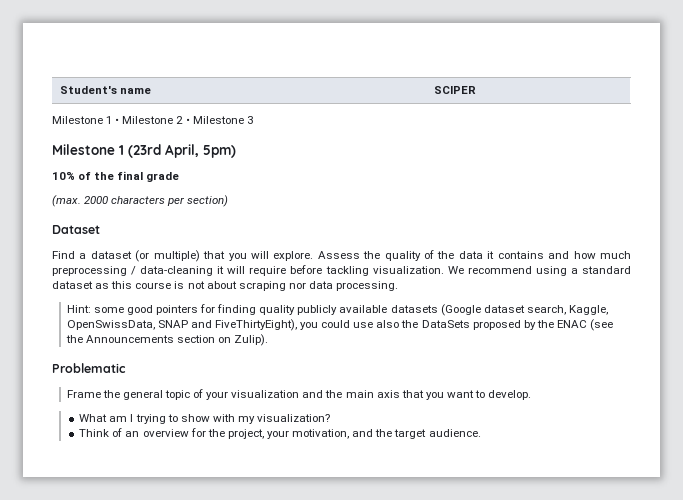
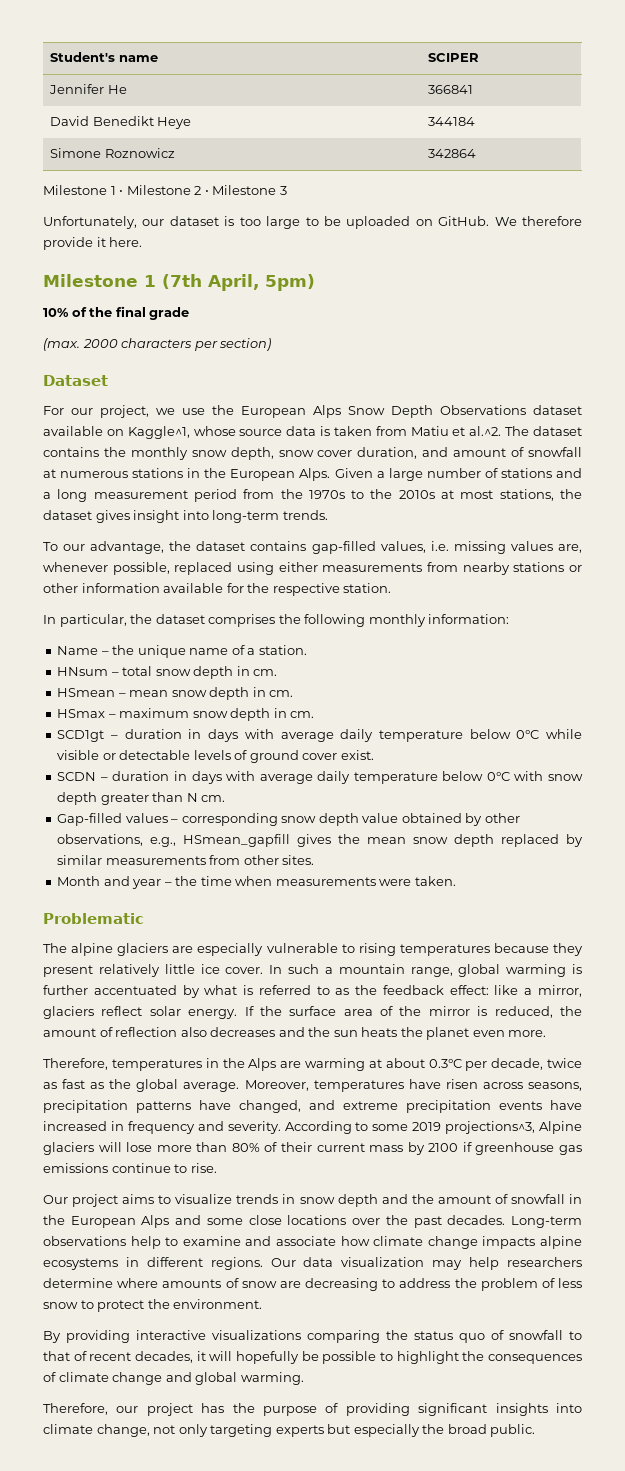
+ Jennifer He | 366841
+ David Benedikt Heye | 344184
+ Simone Roznowicz | 342864
- Milestone 1 (23rd April, 5pm)
+ Unfortunately, our dataset is too large to be uploaded on GitHub. We therefore provide it here.
+ Milestone 1 (7th April, 5pm)
- Find a dataset (or multiple) that you will explore. Assess the quality of the data it contains and how much preprocessing / data-cleaning it will require before tackling visualization. We recommend using a standard dataset as this course is not about scraping nor data processing.
- Hint: some good pointers for finding quality publicly available datasets (Google dataset search, Kaggle, OpenSwissData, SNAP and FiveThirtyEight), you could use also the DataSets proposed by the ENAC (see the Announcements section on Zulip).
+ For our project, we use the European Alps Snow Depth Observations dataset available on Kaggle^1, whose source data is taken from Matiu et al.^2. The dataset contains the monthly snow depth, snow cover duration, and amount of snowfall at numerous stations in the European Alps. Given a large number of stations and a long measurement period from the 1970s to the 2010s at most stations, the dataset gives insight into long-term trends.
+ To our advantage, the dataset contains gap-filled values, i.e. missing values are, whenever possible, replaced using either measurements from nearby stations or other information available for the respective station.
+ In particular, the dataset comprises the following monthly information:
+ Name – the unique name of a station.
+ HNsum – total snow depth in cm.
+ HSmean – mean snow depth in cm.
+ HSmax – maximum snow depth in cm.
+ SCD1gt – duration in days with average daily temperature below 0°C while visible or detectable levels of ground cover exist.
+ SCDN – duration in days with average daily temperature below 0°C with snow depth greater than N cm.
+ Gap-filled values – corresponding snow depth value obtained by other observations, e.g., HSmean_gapfill gives the mean snow depth replaced by similar measurements from other sites.
+ Month and year – the time when measurements were taken.
  Problematic
- Frame the general topic of your visualization and the main axis that you want to develop.
- What am I trying to show with my visualization?
- Think of an overview for the project, your motivation, and the target audience.
+ The alpine glaciers are especially vulnerable to rising temperatures because they present relatively little ice cover. In such a mountain range, global warming is further accentuated by what is referred to as the feedback effect: like a mirror, glaciers reflect solar energy. If the surface area of the mirror is reduced, the amount of reflection also decreases and the sun heats the planet even more.
+ Therefore, temperatures in the Alps are warming at about 0.3°C per decade, twice as fast as the global average. Moreover, temperatures have risen across seasons, precipitation patterns have changed, and extreme precipitation events have increased in frequency and severity. According to some 2019 projections^3, Alpine glaciers will lose more than 80% of their current mass by 2100 if greenhouse gas emissions continue to rise.
+ Our project aims to visualize trends in snow depth and the amount of snowfall in the European Alps and some close locations over the past decades. Long-term observations help to examine and associate how climate change impacts alpine ecosystems in different regions. Our data visualization may help researchers determine where amounts of snow are decreasing to address the problem of less snow to protect the environment.
+ By providing interactive visualizations comparing the status quo of snowfall to that of recent decades, it will hopefully be possible to highlight the consequences of climate change and global warming.
+ Therefore, our project has the purpose of providing significant insights into climate change, not only targeting experts but especially the broad public.

